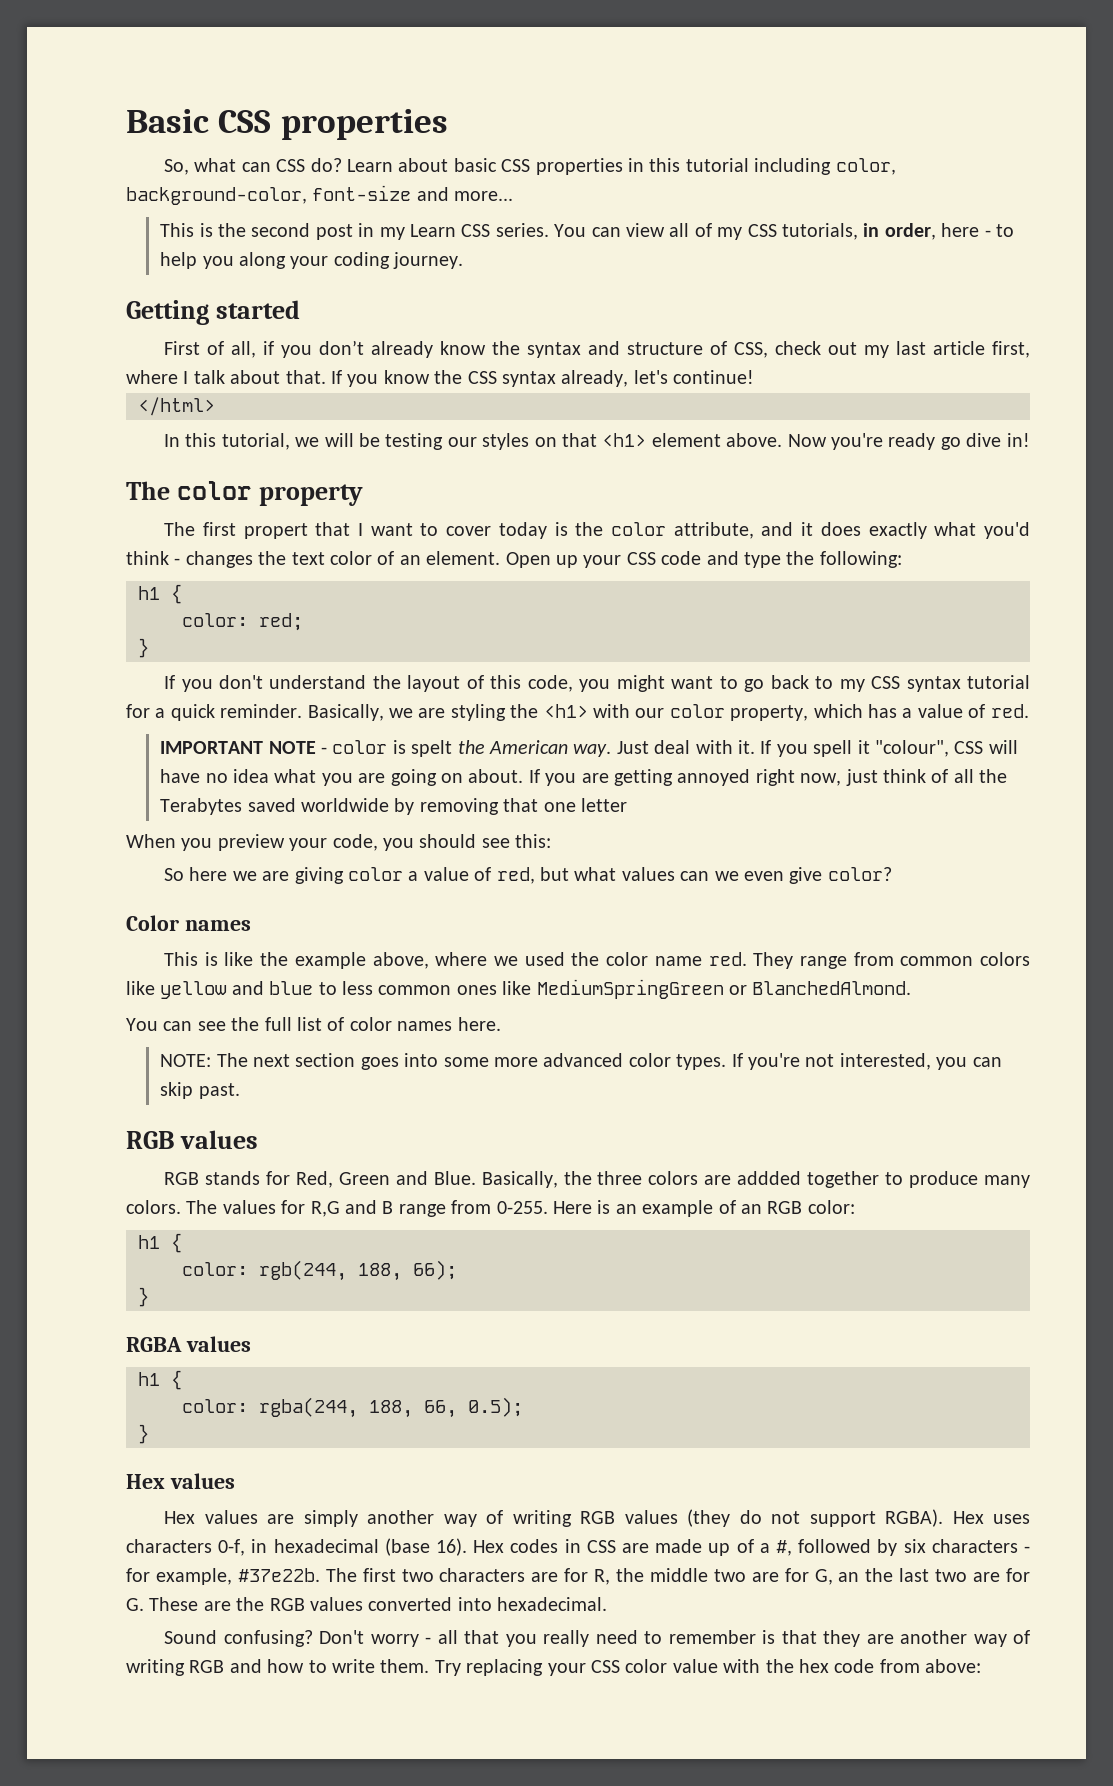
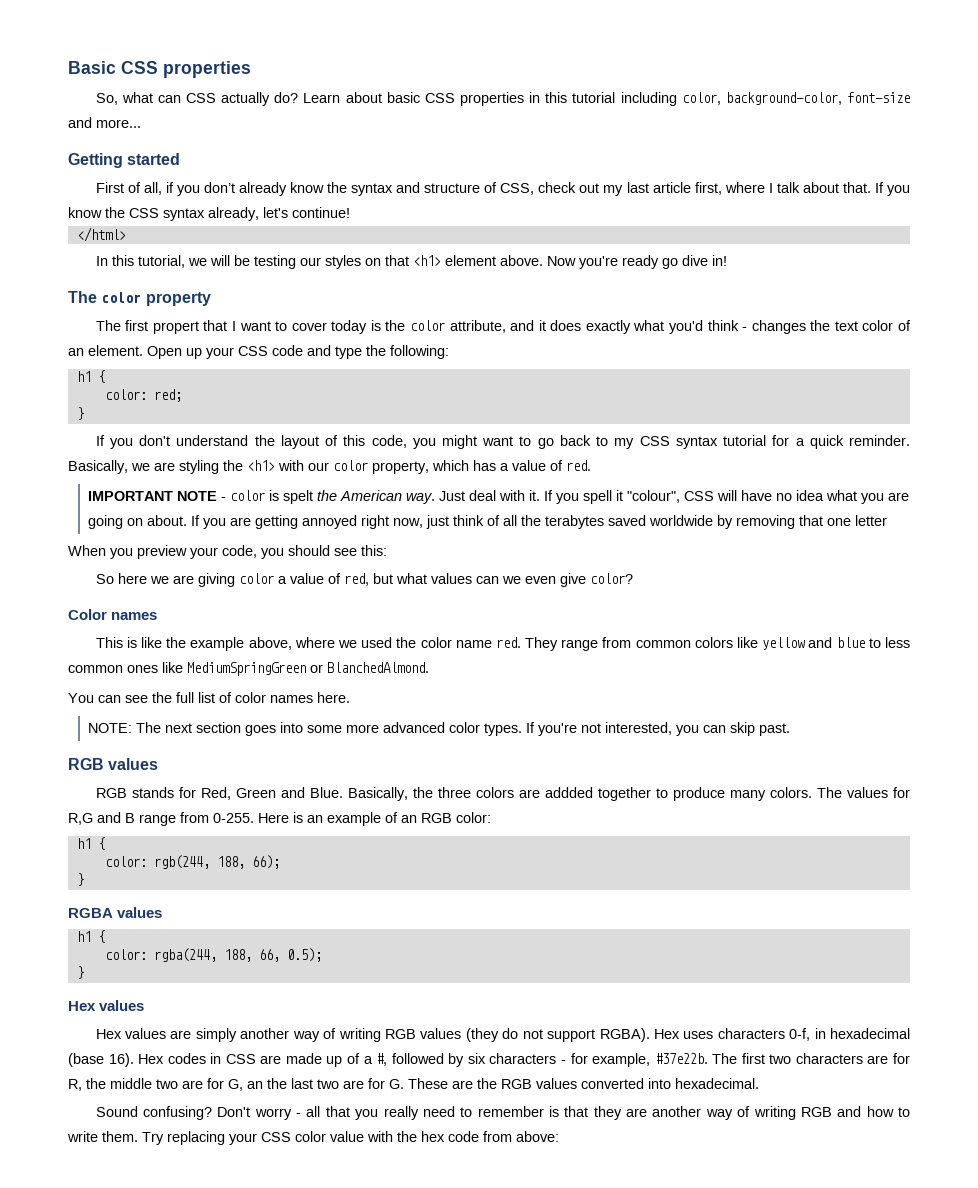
- So, what can CSS do?
+ So, what can CSS actually do?
- This is the second post in my Learn CSS series. You can view all of my CSS tutorials, in order, here - to help you along your coding journey.
- If you are getting annoyed right now, just think of all the Terabytes saved worldwide by removing that one letter
+ If you are getting annoyed right now, just think of all the terabytes saved worldwide by removing that one letter

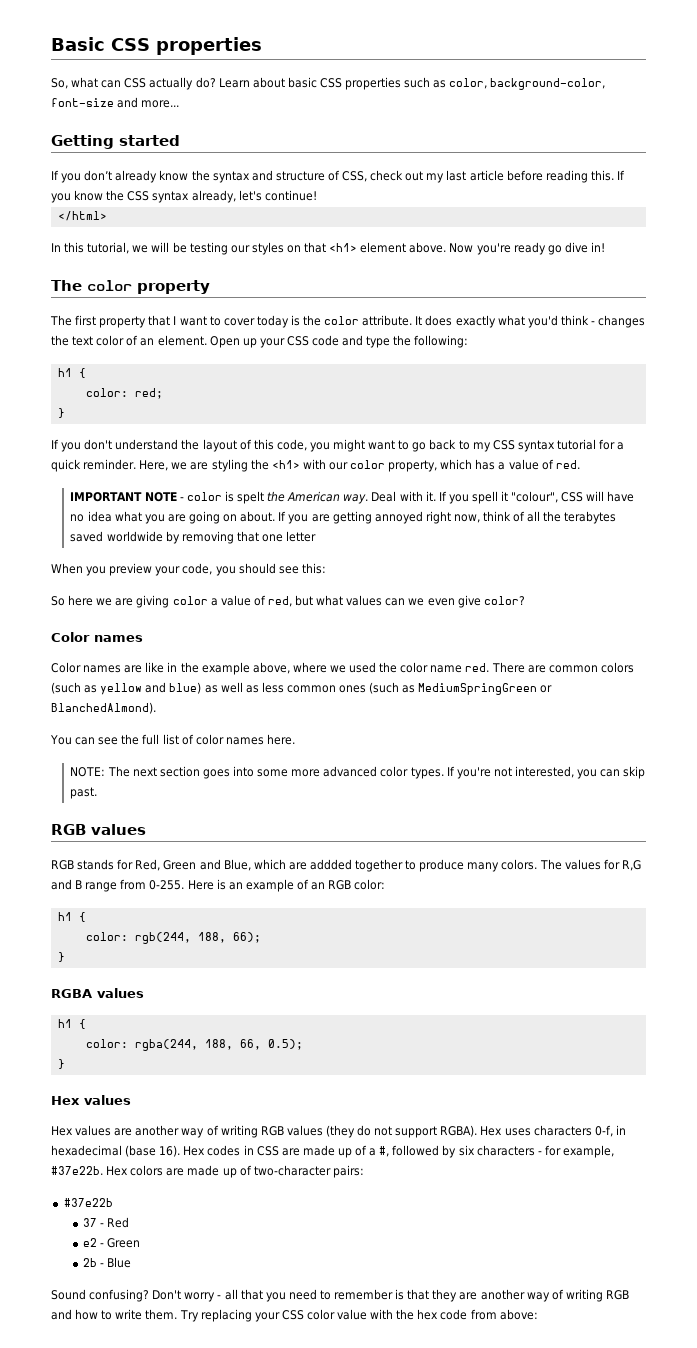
- Learn about basic CSS properties in this tutorial including color, background-color, font-size and more...
+ Learn about basic CSS properties such as color, background-color, font-size and more...
- First of all, if you don’t already know the syntax and structure of CSS, check out my last article first, where I talk about that.
+ If you don’t already know the syntax and structure of CSS, check out my last article before reading this.
- The first propert that I want to cover today is the color attribute, and it does exactly what you'd think - changes the text color of an element.
+ The first property that I want to cover today is the color attribute. It does exactly what you'd think - changes the text color of an element.
- Basically, we are styling the <h1> with our color property, which has a value of red.
+ Here, we are styling the <h1> with our color property, which has a value of red.
- Just deal with it.
+ Deal with it.
- If you are getting annoyed right now, just think of all the terabytes saved worldwide by removing that one letter
+ If you are getting annoyed right now, think of all the terabytes saved worldwide by removing that one letter
- This is like the example above, where we used the color name red.
+ Color names are like in the example above, where we used the color name red.
- They range from common colors like yellow and blue to less common ones like MediumSpringGreen or BlanchedAlmond.
+ There are common colors (such as yellow and blue) as well as less common ones (such as MediumSpringGreen or BlanchedAlmond).
- RGB stands for Red, Green and Blue. Basically, the three colors are addded together to produce many colors.
+ RGB stands for Red, Green and Blue, which are addded together to produce many colors.
- Hex values are simply another way of writing RGB values (they do not support RGBA).
+ Hex values are another way of writing RGB values (they do not support RGBA).
- The first two characters are for R, the middle two are for G, an the last two are for G. These are the RGB values converted into hexadecimal.
+ Hex colors are made up of two-character pairs:
+ #37e22b
+ 37 - Red
+ e2 - Green
+ 2b - Blue
- Don't worry - all that you really need to remember is that they are another way of writing RGB and how to write them.
+ Don't worry - all that you need to remember is that they are another way of writing RGB and how to write them.

